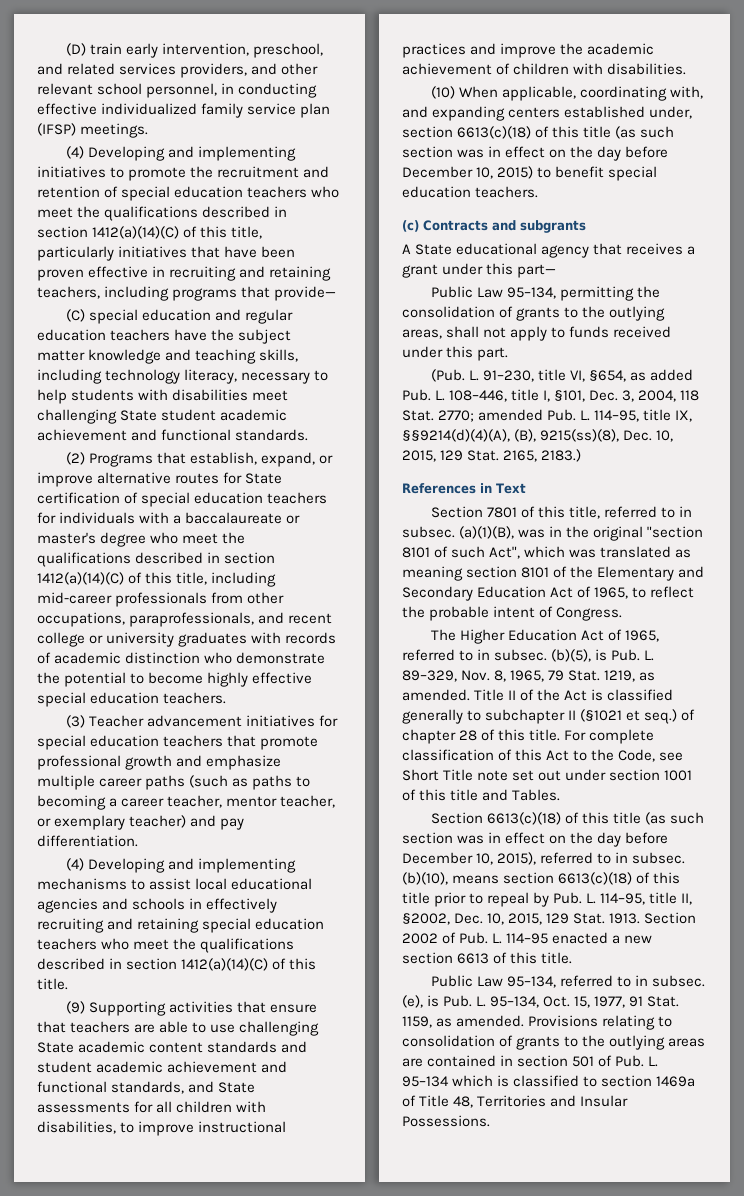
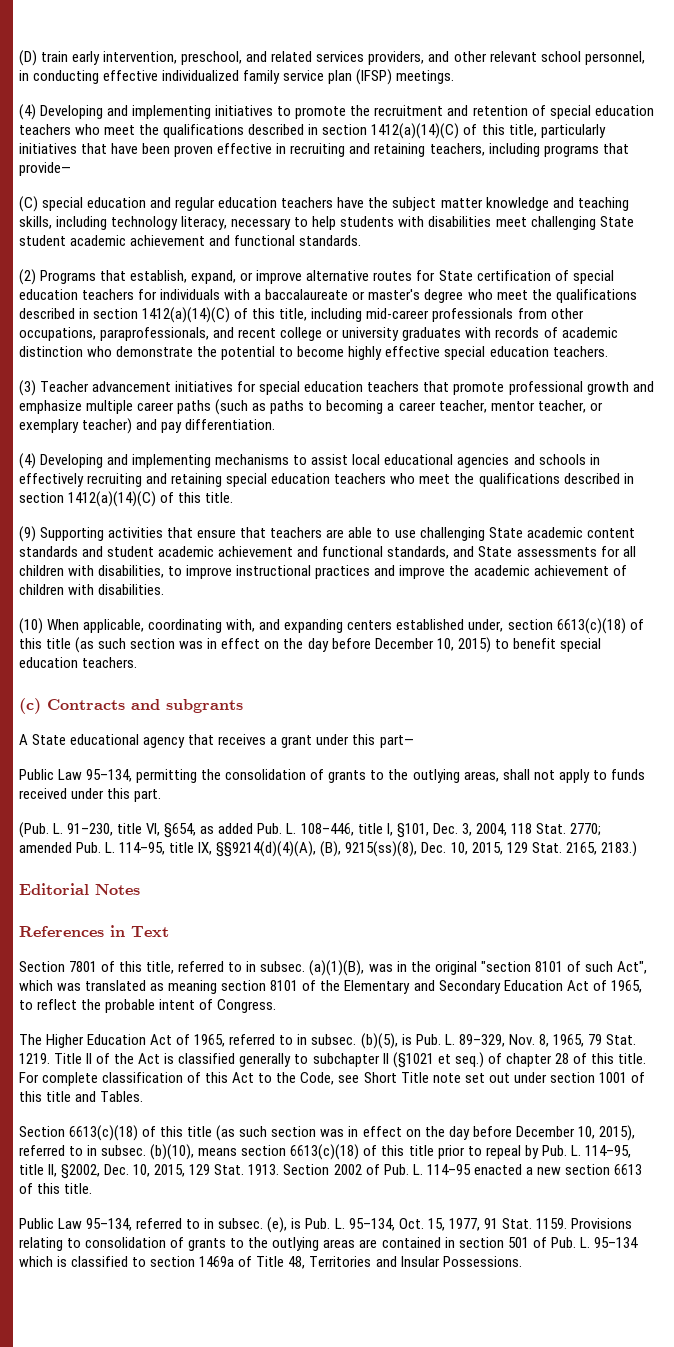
+ Editorial Notes
- 1219, as amended.
+ 1219.
- 1159, as amended.
+ 1159.

